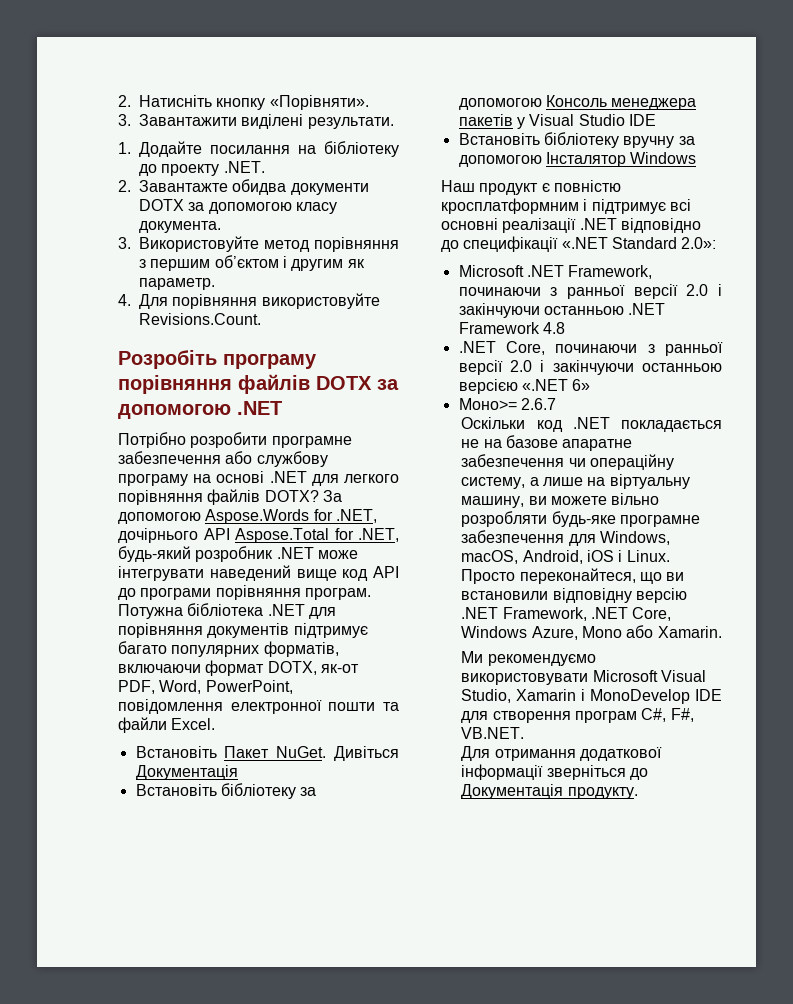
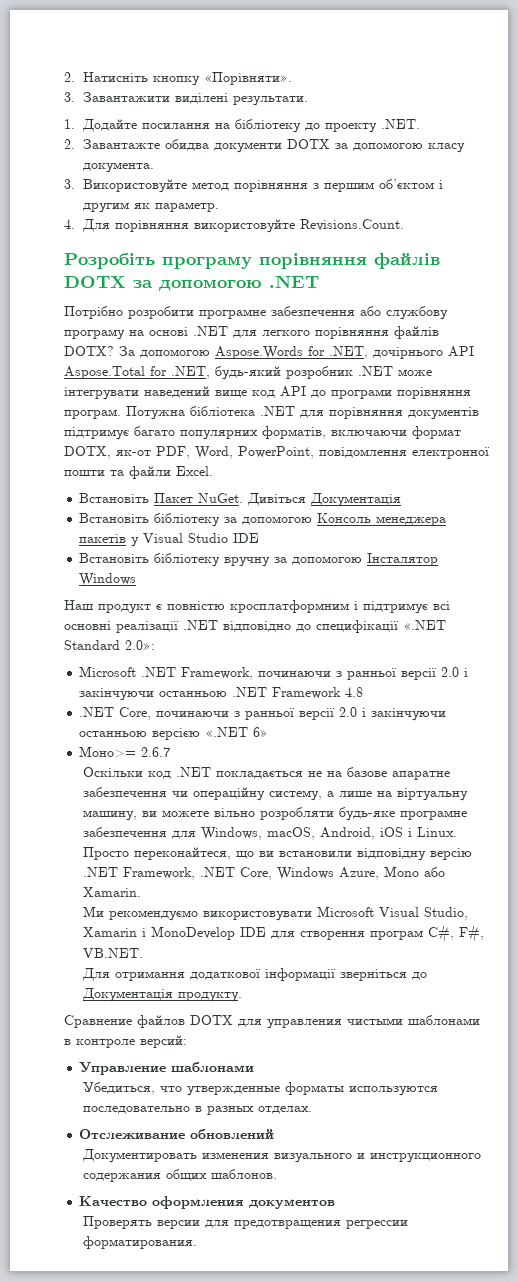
+ Сравнение файлов DOTX для управления чистыми шаблонами в контроле версий:
+ Управление шаблонами
+ Убедиться, что утвержденные форматы используются последовательно в разных отделах.
+ Отслеживание обновлений
+ Документировать изменения визуального и инструкционного содержания общих шаблонов.
+ Качество оформления документов
+ Проверять версии для предотвращения регрессии форматирования.

